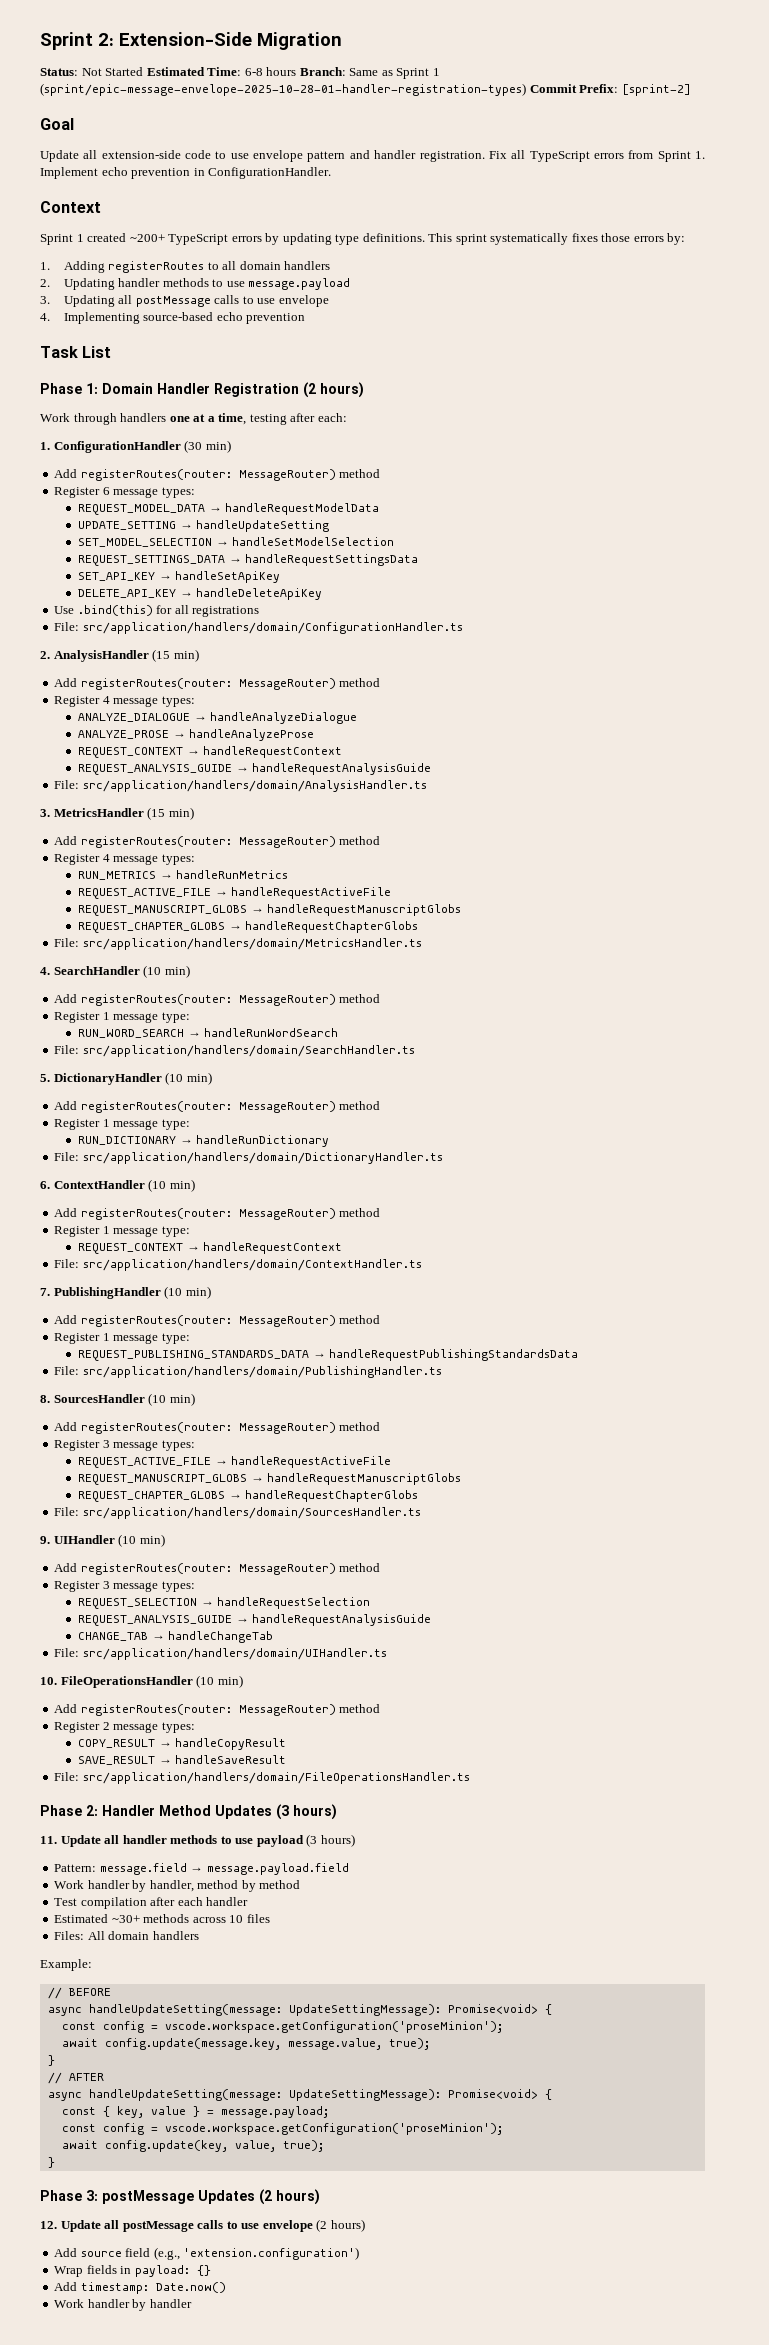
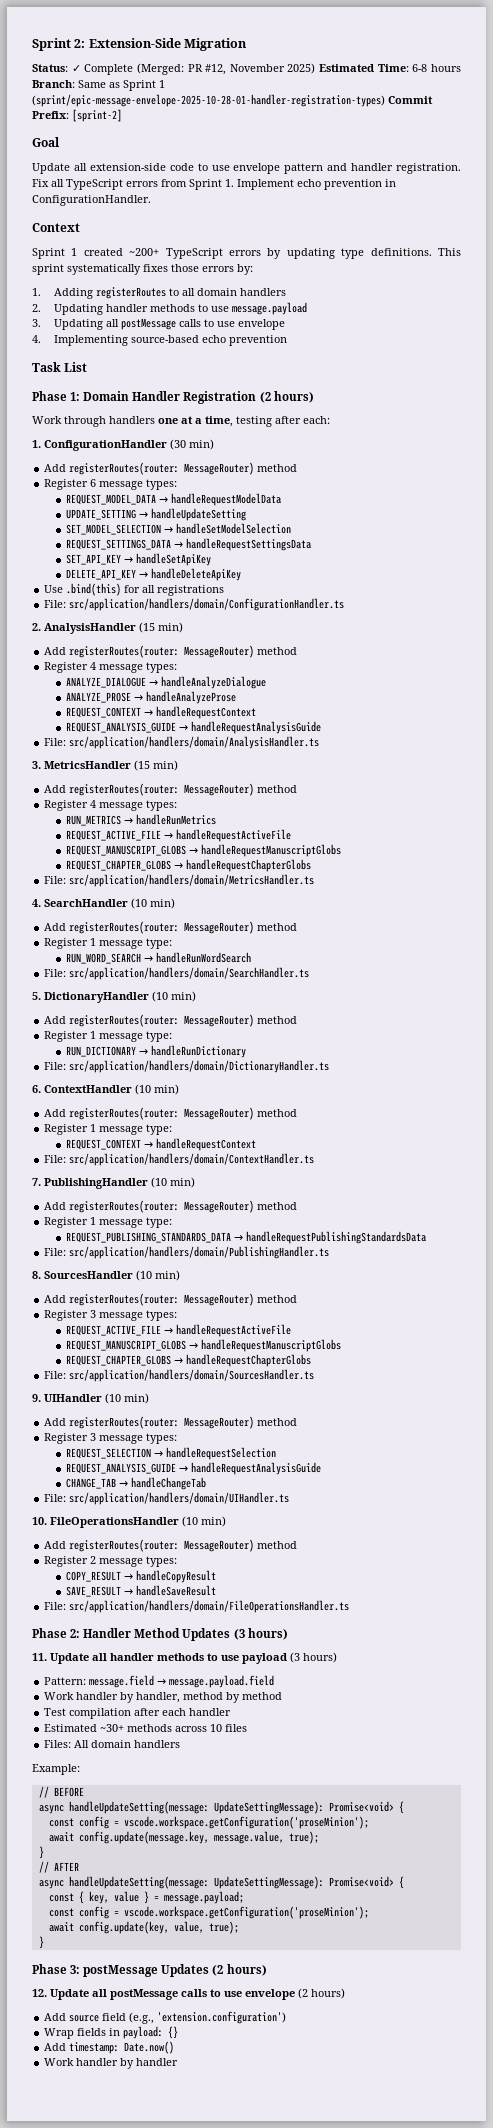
- Status: Not Started Estimated Time: 6-8 hours Branch: Same as Sprint 1 (sprint/epic-message-envelope-2025-10-28-01-handler-registration-types) Commit Prefix: [sprint-2]
+ Status: ✓ Complete (Merged: PR #12, November 2025) Estimated Time: 6-8 hours Branch: Same as Sprint 1 (sprint/epic-message-envelope-2025-10-28-01-handler-registration-types) Commit Prefix: [sprint-2]

